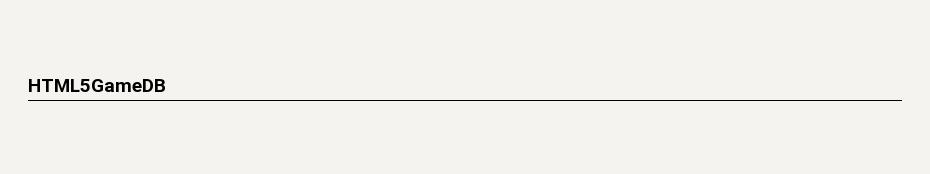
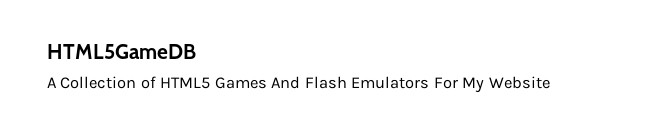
+ A Collection of HTML5 Games And Flash Emulators For My Website

